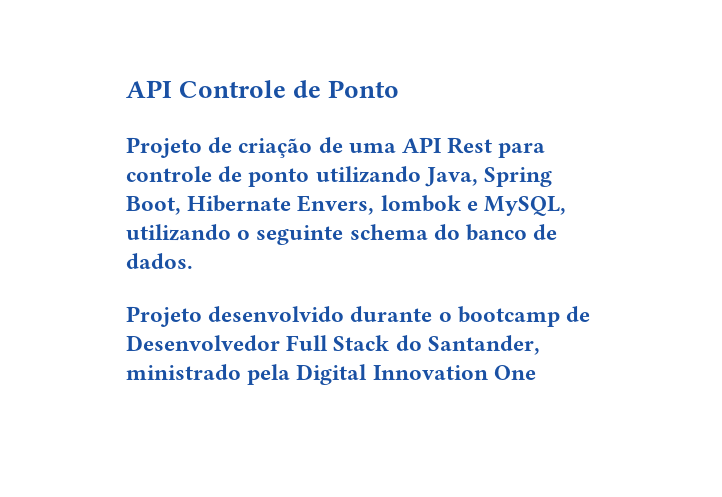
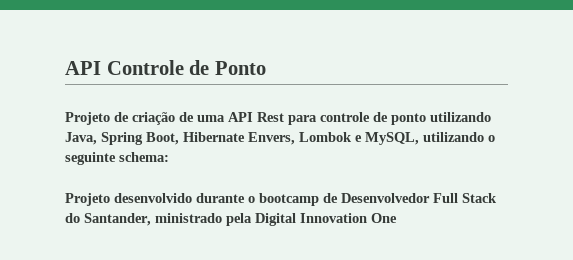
- Projeto de criação de uma API Rest para controle de ponto utilizando Java, Spring Boot, Hibernate Envers, lombok e MySQL, utilizando o seguinte schema do banco de dados.
+ Projeto de criação de uma API Rest para controle de ponto utilizando Java, Spring Boot, Hibernate Envers, Lombok e MySQL, utilizando o seguinte schema:

